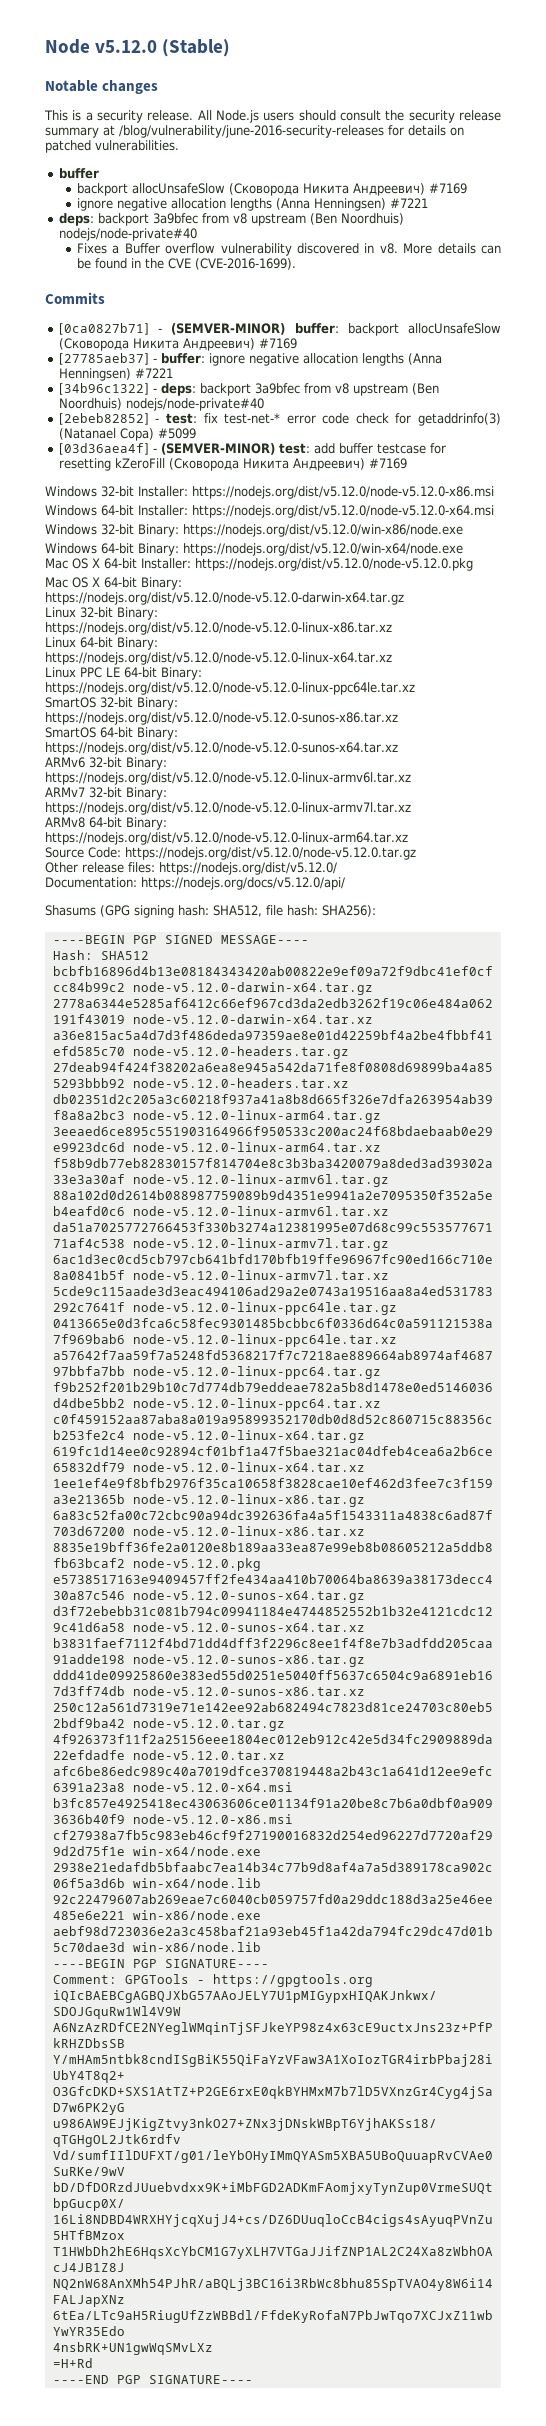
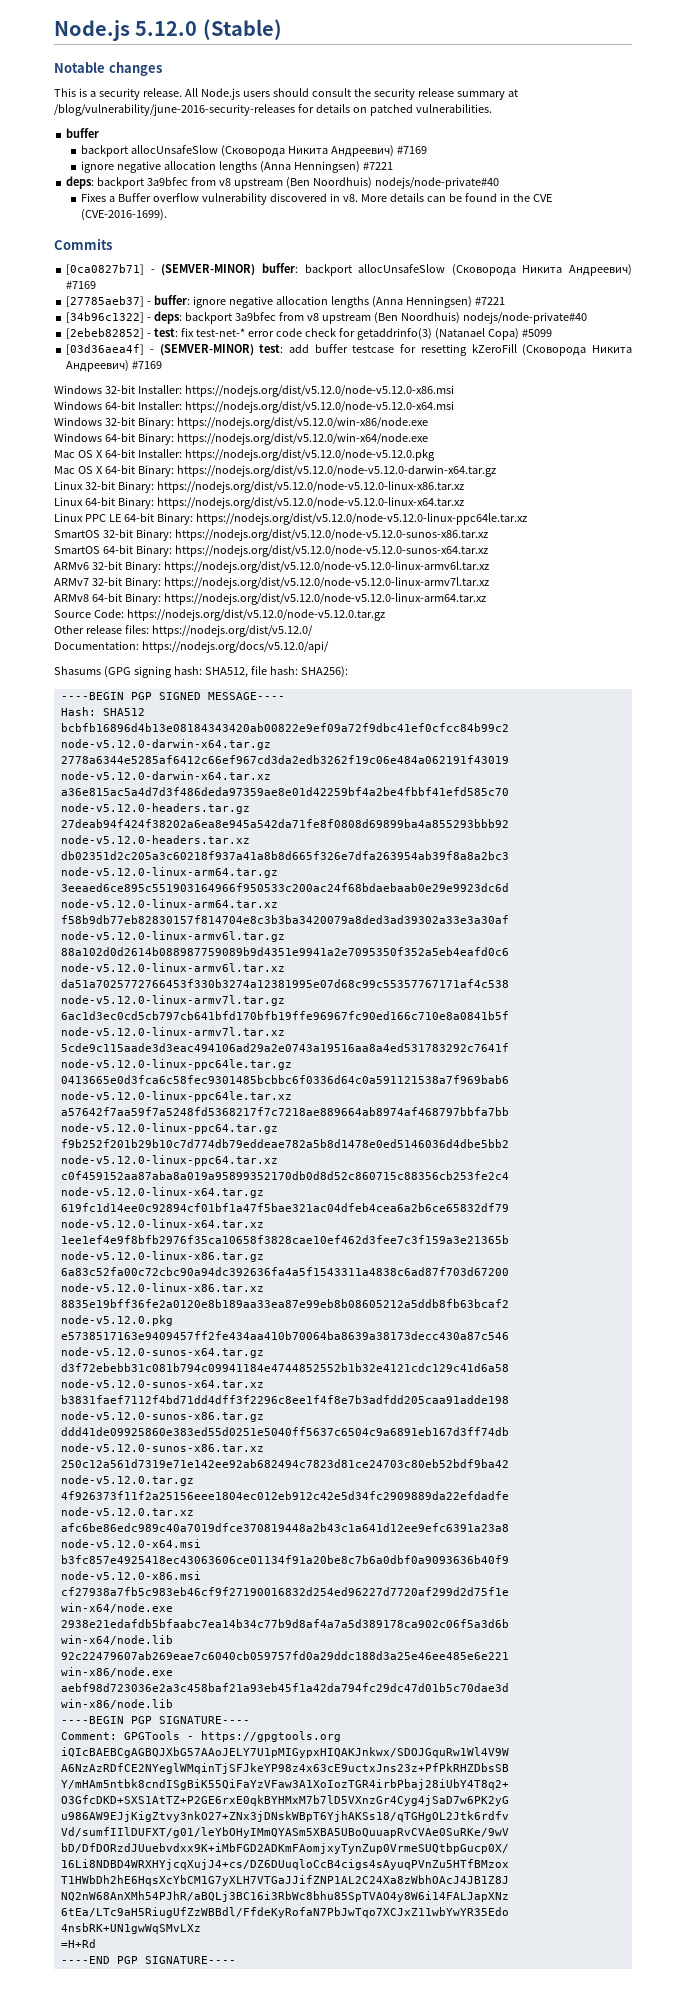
- Node v5.12.0 (Stable)
+ Node.js 5.12.0 (Stable)

